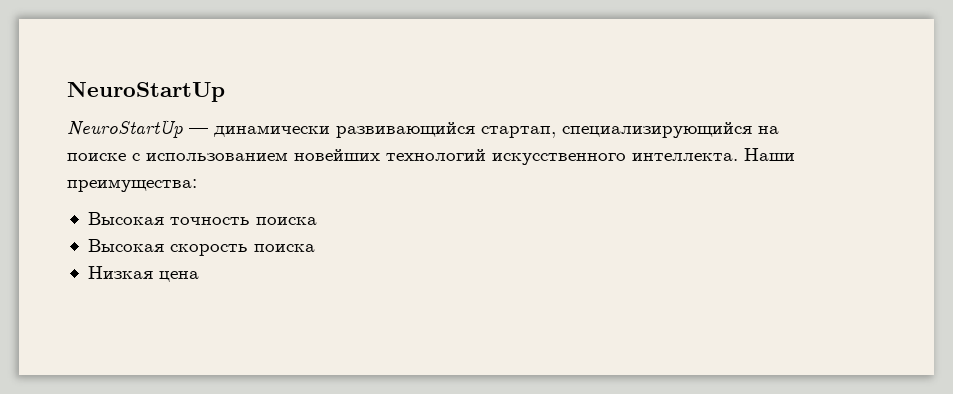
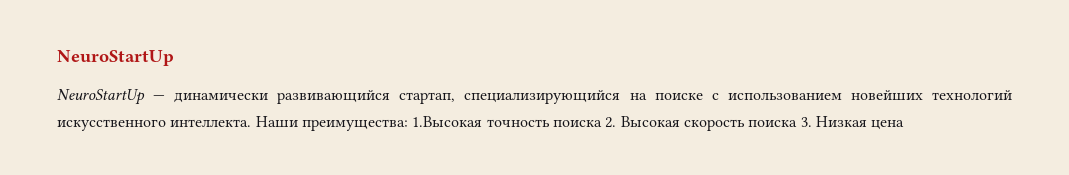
- Наши преимущества:
- Высокая точность поиска
- Высокая скорость поиска
- Низкая цена
+ Наши преимущества: 1.Высокая точность поиска 2. Высокая скорость поиска 3. Низкая цена

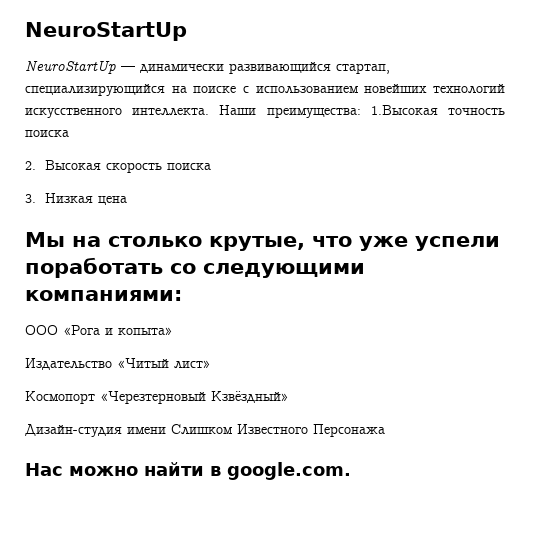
- Наши преимущества: 1.Высокая точность поиска 2. Высокая скорость поиска 3. Низкая цена
+ Наши преимущества: 1.Высокая точность поиска
+ 2. Высокая скорость поиска
+ 3. Низкая цена
+ Мы на столько крутые, что уже успели поработать со следующими компаниями:
+ ООО «Рога и копыта»
+ Издательство «Читый лист»
+ Космопорт «Черезтерновый Кзвёздный»
+ Дизайн-студия имени Слишком Известного Персонажа
+ Нас можно найти в google.com.

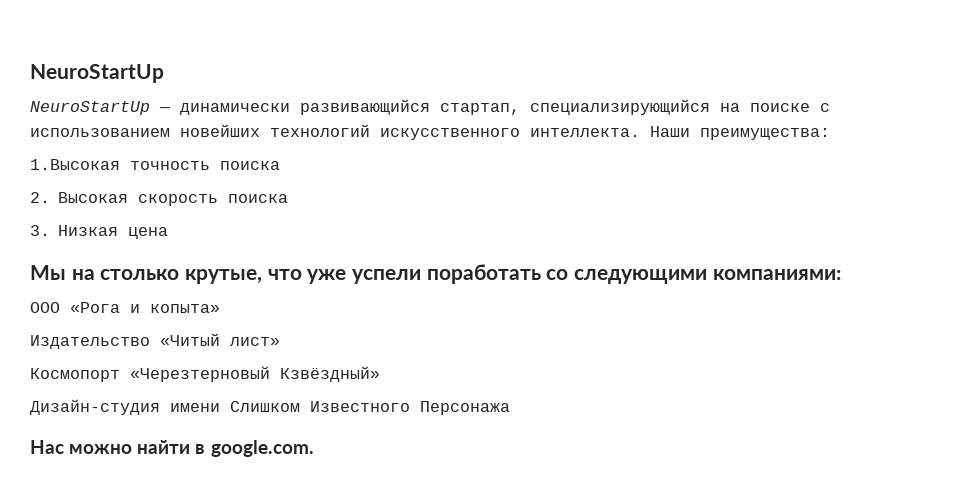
- Наши преимущества: 1.Высокая точность поиска
+ Наши преимущества:
+ 1.Высокая точность поиска

